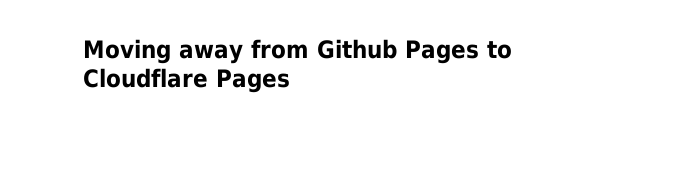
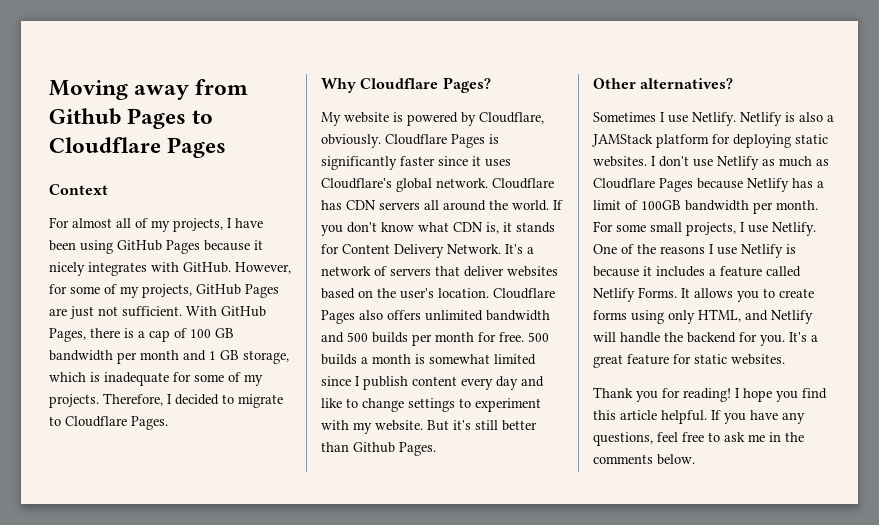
+ Context
+ For almost all of my projects, I have been using GitHub Pages because it nicely integrates with GitHub. However, for some of my projects, GitHub Pages are just not sufficient. With GitHub Pages, there is a cap of 100 GB bandwidth per month and 1 GB storage, which is inadequate for some of my projects. Therefore, I decided to migrate to Cloudflare Pages.
+ Why Cloudflare Pages?
+ My website is powered by Cloudflare, obviously. Cloudflare Pages is significantly faster since it uses Cloudflare's global network. Cloudflare has CDN servers all around the world. If you don't know what CDN is, it stands for Content Delivery Network. It's a network of servers that deliver websites based on the user's location. Cloudflare Pages also offers unlimited bandwidth and 500 builds per month for free. 500 builds a month is somewhat limited since I publish content every day and like to change settings to experiment with my website. But it's still better than Github Pages.
+ Other alternatives?
+ Sometimes I use Netlify. Netlify is also a JAMStack platform for deploying static websites. I don't use Netlify as much as Cloudflare Pages because Netlify has a limit of 100GB bandwidth per month. For some small projects, I use Netlify. One of the reasons I use Netlify is because it includes a feature called Netlify Forms. It allows you to create forms using only HTML, and Netlify will handle the backend for you. It's a great feature for static websites.
+ Thank you for reading! I hope you find this article helpful. If you have any questions, feel free to ask me in the comments below.

